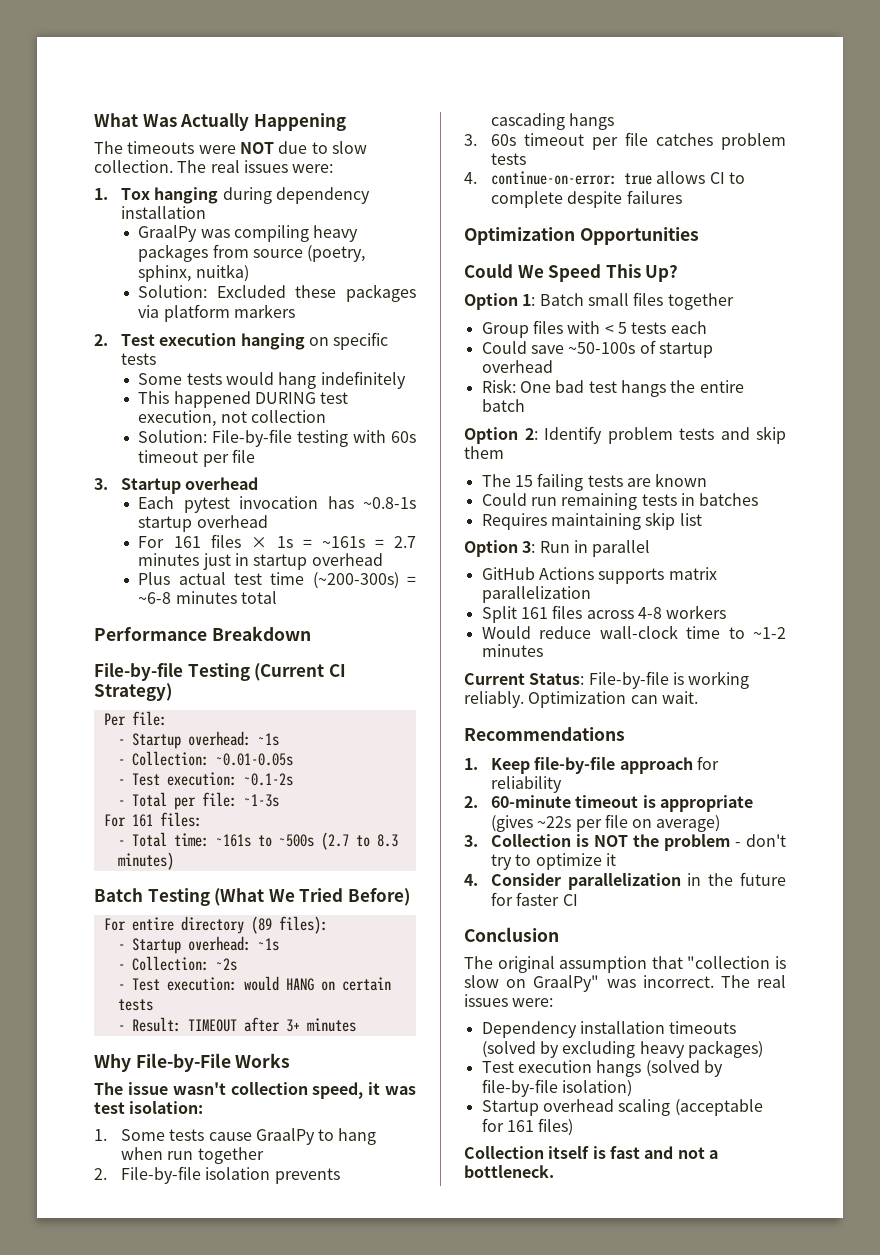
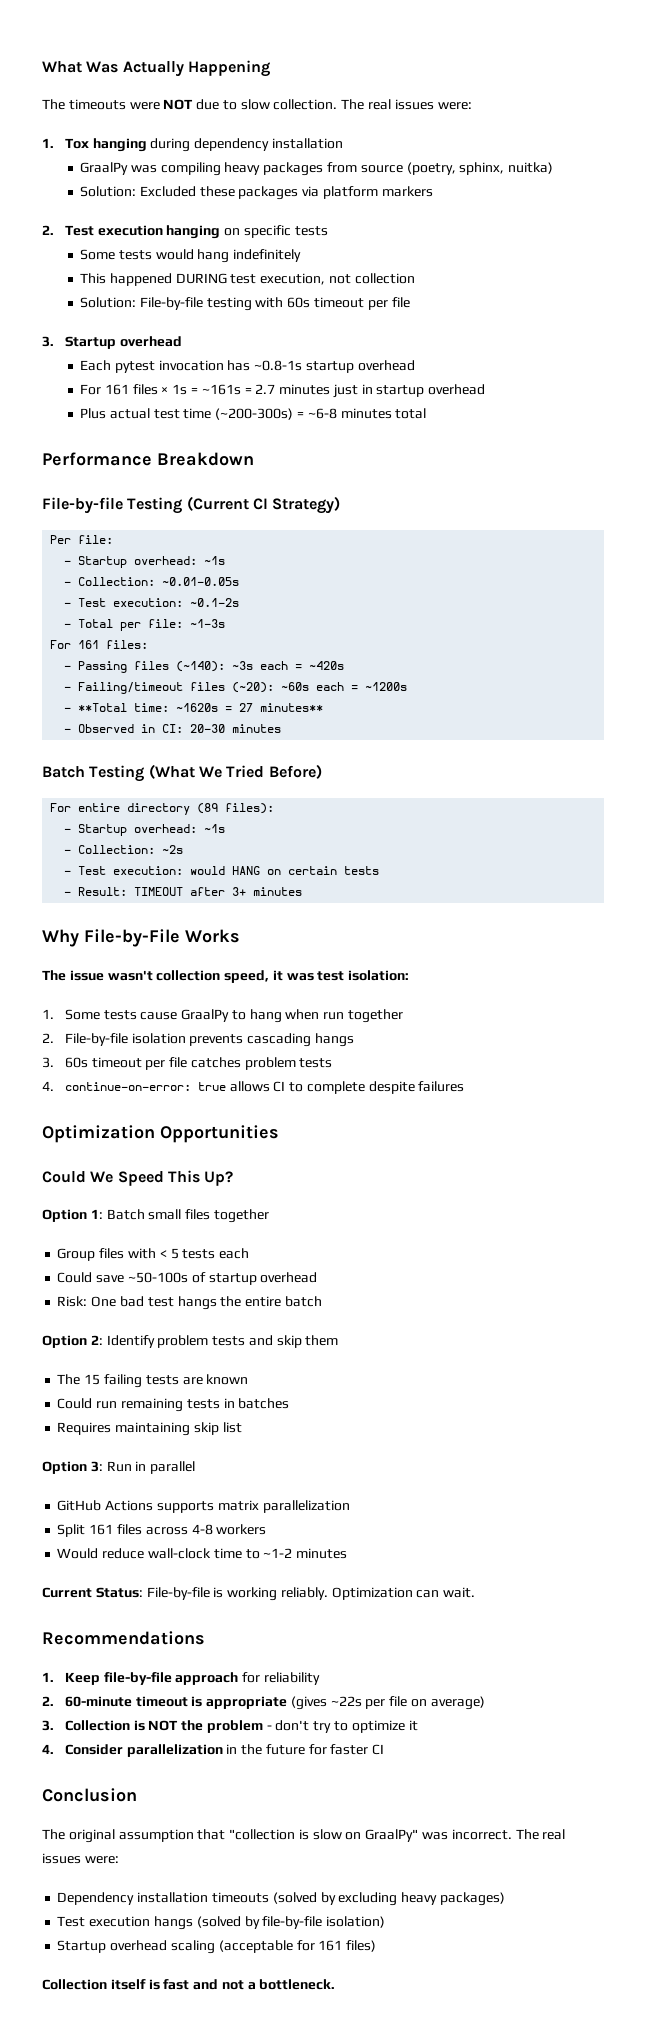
- - Total time: ~161s to ~500s (2.7 to 8.3 minutes)
+ - Passing files (~140): ~3s each = ~420s
+ - Failing/timeout files (~20): ~60s each = ~1200s
+ - **Total time: ~1620s = 27 minutes**
+ - Observed in CI: 20-30 minutes

